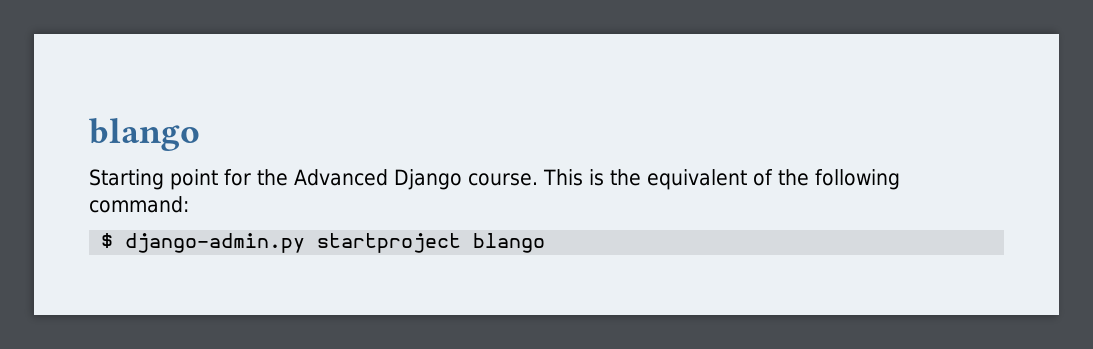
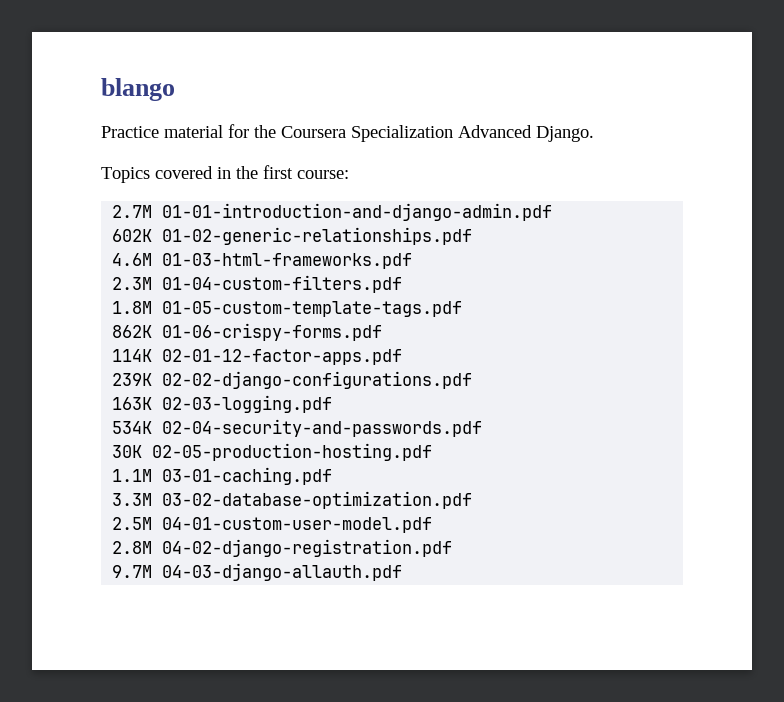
- Starting point for the Advanced Django course. This is the equivalent of the following command:
- $ django-admin.py startproject blango
+ Practice material for the Coursera Specialization Advanced Django.
+ Topics covered in the first course:
+ 2.7M 01-01-introduction-and-django-admin.pdf
+ 602K 01-02-generic-relationships.pdf
+ 4.6M 01-03-html-frameworks.pdf
+ 2.3M 01-04-custom-filters.pdf
+ 1.8M 01-05-custom-template-tags.pdf
+ 862K 01-06-crispy-forms.pdf
+ 114K 02-01-12-factor-apps.pdf
+ 239K 02-02-django-configurations.pdf
+ 163K 02-03-logging.pdf
+ 534K 02-04-security-and-passwords.pdf
+ 30K 02-05-production-hosting.pdf
+ 1.1M 03-01-caching.pdf
+ 3.3M 03-02-database-optimization.pdf
+ 2.5M 04-01-custom-user-model.pdf
+ 2.8M 04-02-django-registration.pdf
+ 9.7M 04-03-django-allauth.pdf

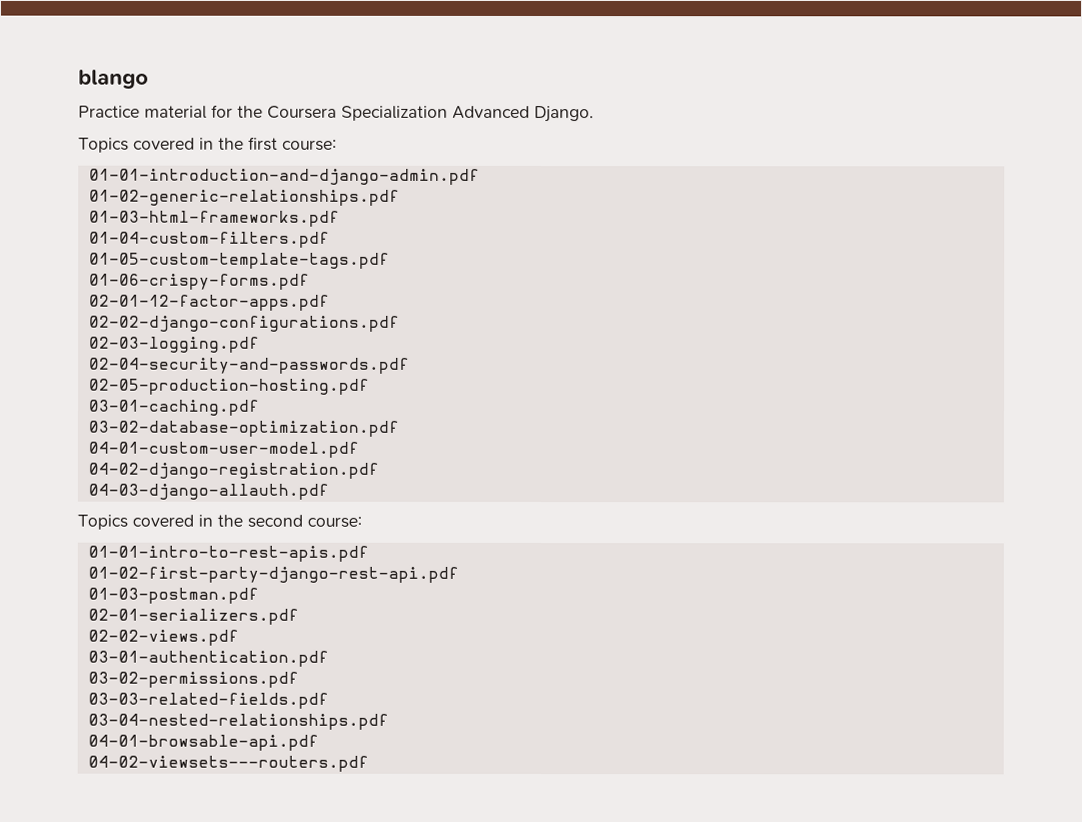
- 2.7M 01-01-introduction-and-django-admin.pdf
+ 01-01-introduction-and-django-admin.pdf
- 602K 01-02-generic-relationships.pdf
+ 01-02-generic-relationships.pdf
- 4.6M 01-03-html-frameworks.pdf
+ 01-03-html-frameworks.pdf
- 2.3M 01-04-custom-filters.pdf
+ 01-04-custom-filters.pdf
- 1.8M 01-05-custom-template-tags.pdf
+ 01-05-custom-template-tags.pdf
- 862K 01-06-crispy-forms.pdf
+ 01-06-crispy-forms.pdf
- 114K 02-01-12-factor-apps.pdf
+ 02-01-12-factor-apps.pdf
- 239K 02-02-django-configurations.pdf
+ 02-02-django-configurations.pdf
- 163K 02-03-logging.pdf
+ 02-03-logging.pdf
- 534K 02-04-security-and-passwords.pdf
+ 02-04-security-and-passwords.pdf
- 30K 02-05-production-hosting.pdf
+ 02-05-production-hosting.pdf
- 1.1M 03-01-caching.pdf
+ 03-01-caching.pdf
- 3.3M 03-02-database-optimization.pdf
+ 03-02-database-optimization.pdf
- 2.5M 04-01-custom-user-model.pdf
+ 04-01-custom-user-model.pdf
- 2.8M 04-02-django-registration.pdf
+ 04-02-django-registration.pdf
- 9.7M 04-03-django-allauth.pdf
+ 04-03-django-allauth.pdf
+ Topics covered in the second course:
+ 01-01-intro-to-rest-apis.pdf
+ 01-02-first-party-django-rest-api.pdf
+ 01-03-postman.pdf
+ 02-01-serializers.pdf
+ 02-02-views.pdf
+ 03-01-authentication.pdf
+ 03-02-permissions.pdf
+ 03-03-related-fields.pdf
+ 03-04-nested-relationships.pdf
+ 04-01-browsable-api.pdf
+ 04-02-viewsets---routers.pdf

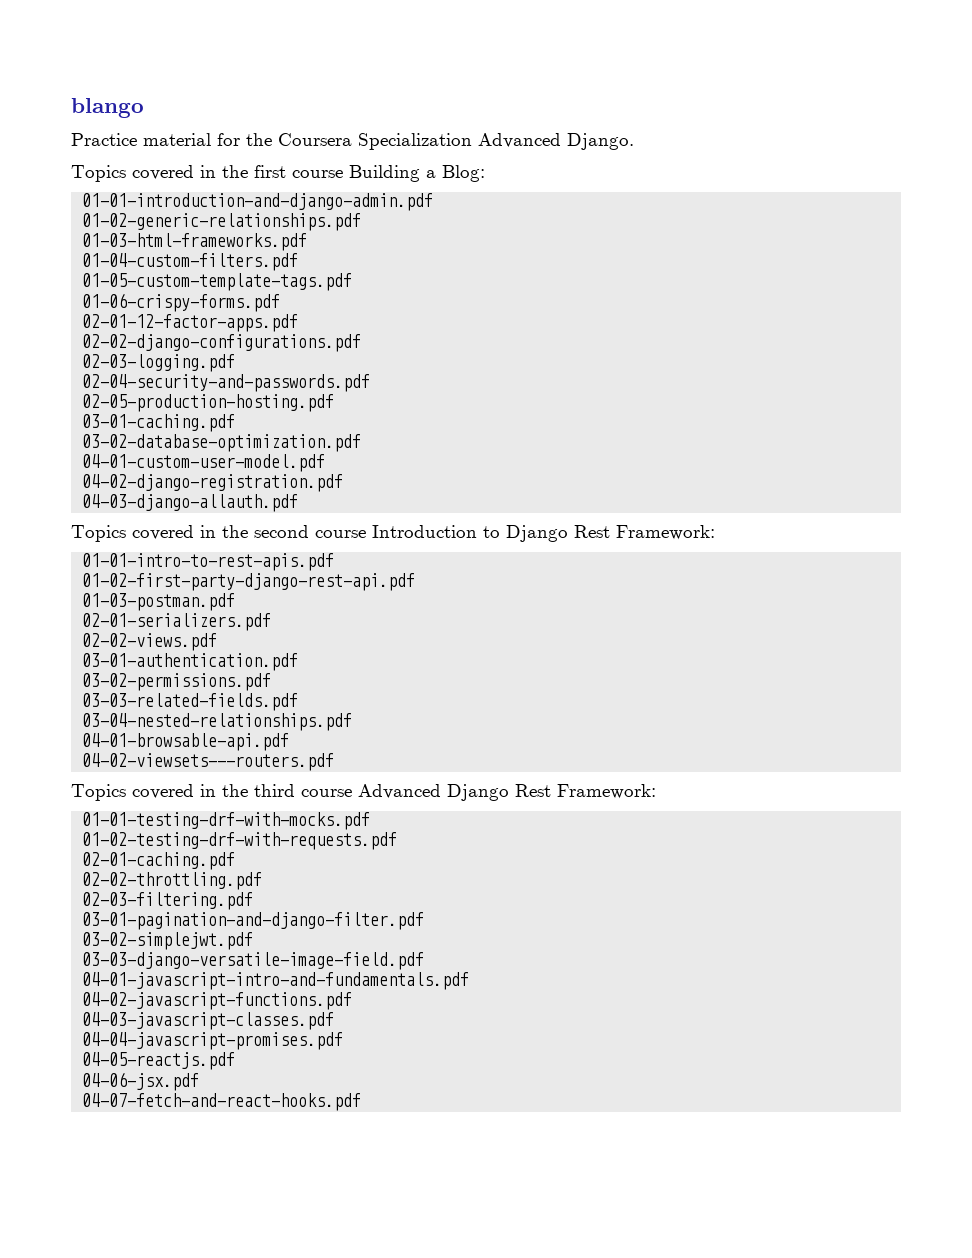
- Topics covered in the first course:
+ Topics covered in the first course Building a Blog:
- Topics covered in the second course:
+ Topics covered in the second course Introduction to Django Rest Framework:
+ Topics covered in the third course Advanced Django Rest Framework:
+ 01-01-testing-drf-with-mocks.pdf
+ 01-02-testing-drf-with-requests.pdf
+ 02-01-caching.pdf
+ 02-02-throttling.pdf
+ 02-03-filtering.pdf
+ 03-01-pagination-and-django-filter.pdf
+ 03-02-simplejwt.pdf
+ 03-03-django-versatile-image-field.pdf
+ 04-01-javascript-intro-and-fundamentals.pdf
+ 04-02-javascript-functions.pdf
+ 04-03-javascript-classes.pdf
+ 04-04-javascript-promises.pdf
+ 04-05-reactjs.pdf
+ 04-06-jsx.pdf
+ 04-07-fetch-and-react-hooks.pdf

